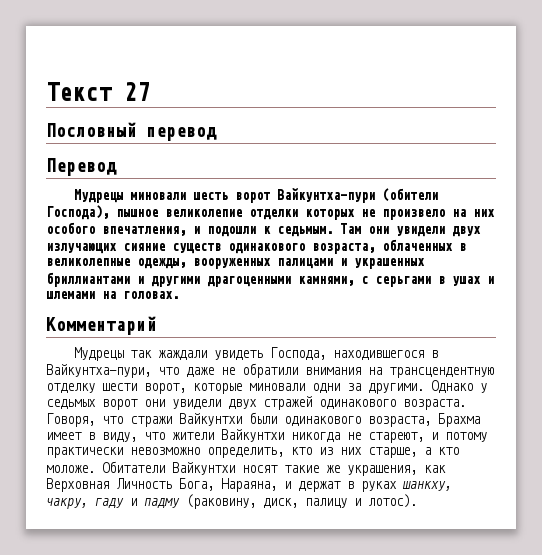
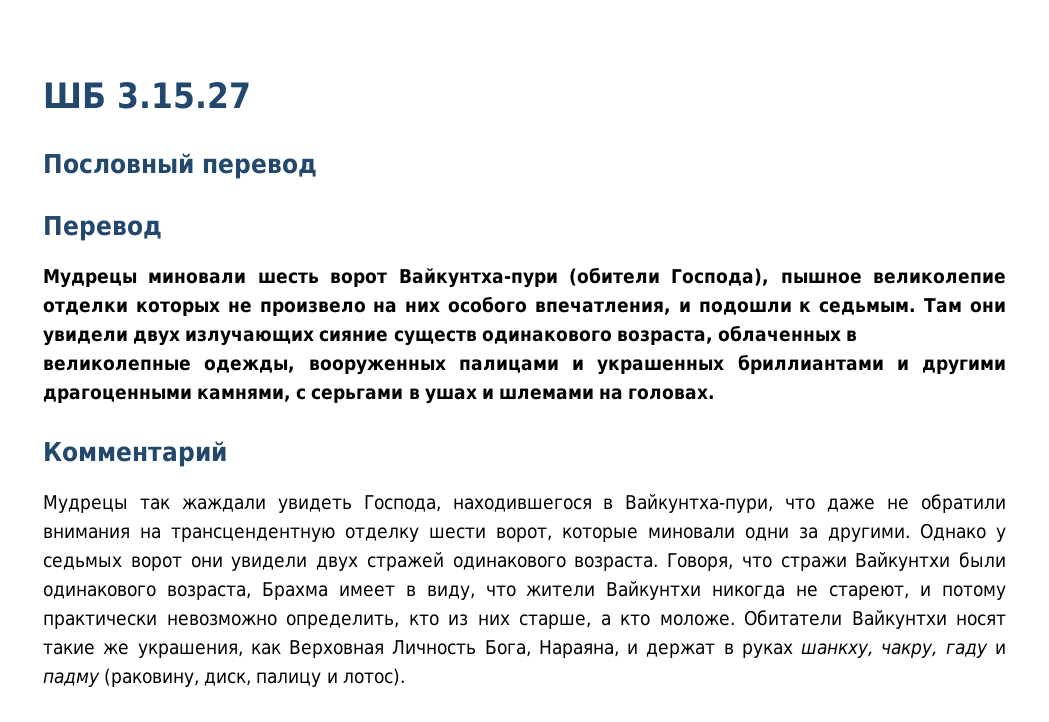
- Текст 27
+ ШБ 3.15.27

